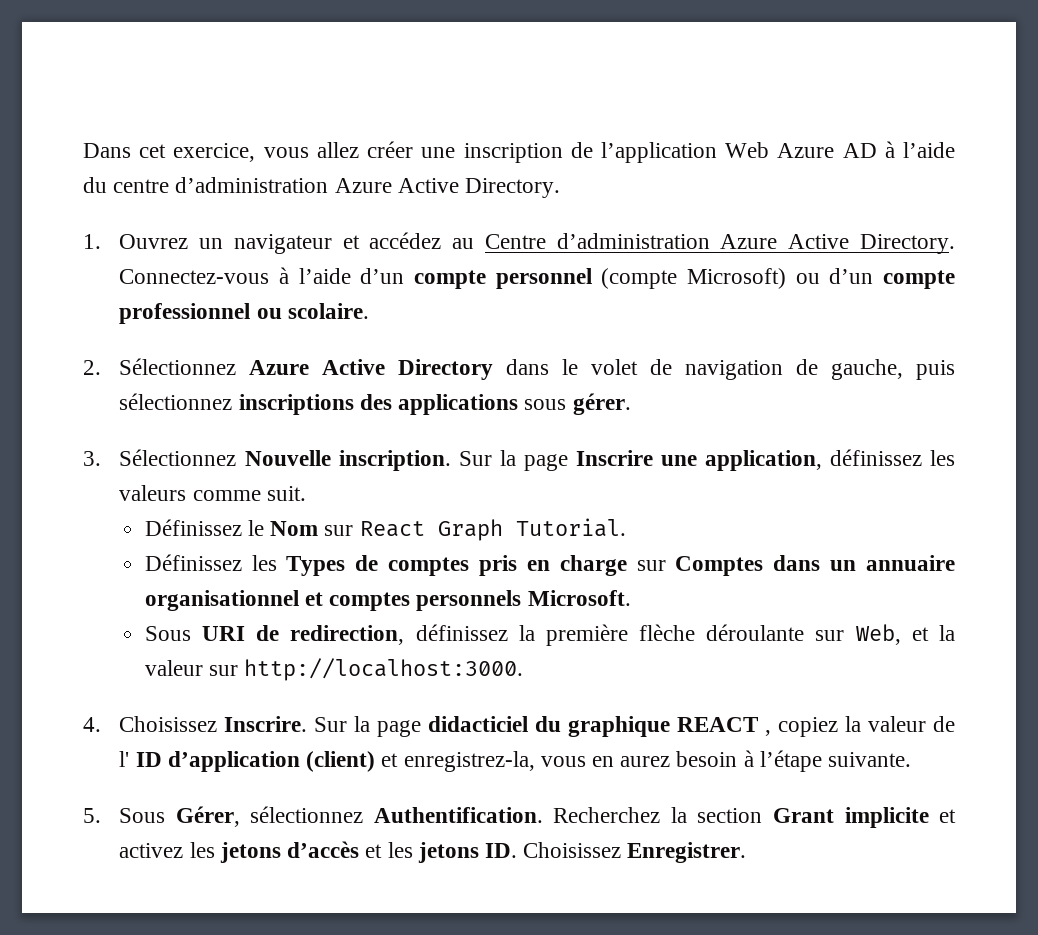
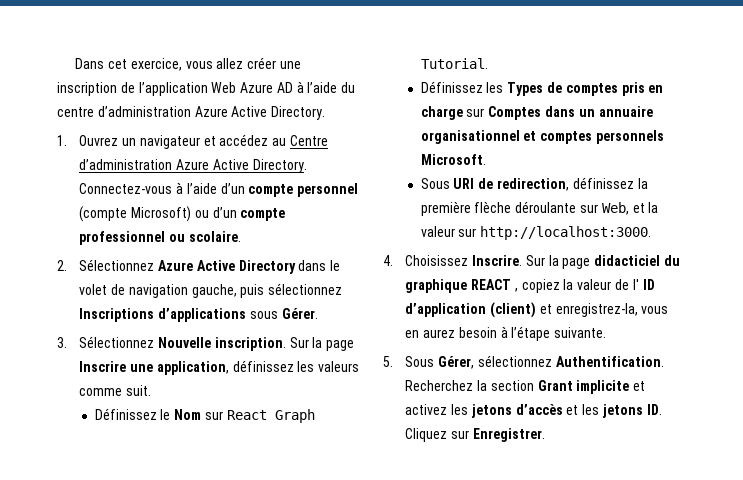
- 2. Sélectionnez Azure Active Directory dans le volet de navigation de gauche, puis sélectionnez inscriptions des applications sous gérer.
+ 2. Sélectionnez Azure Active Directory dans le volet de navigation gauche, puis sélectionnez Inscriptions d’applications sous Gérer.
- Recherchez la section Grant implicite et activez les jetons d’accès et les jetons ID. Choisissez Enregistrer.
+ Recherchez la section Grant implicite et activez les jetons d’accès et les jetons ID. Cliquez sur Enregistrer.

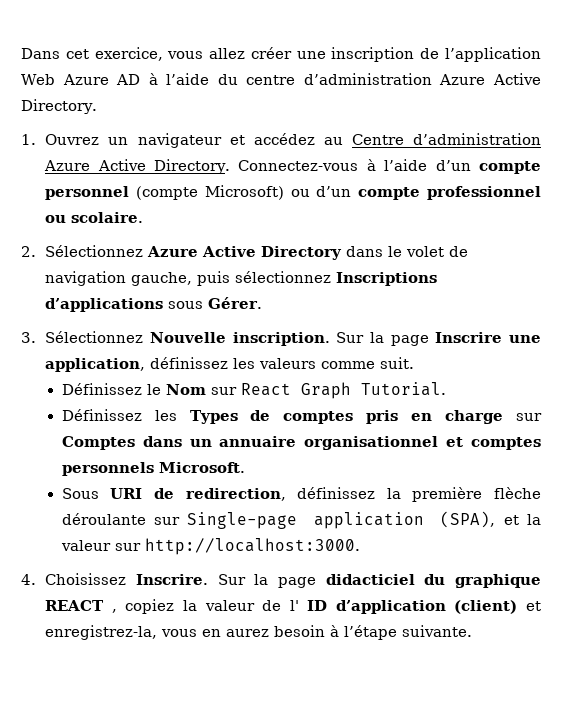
- Sous URI de redirection, définissez la première flèche déroulante sur Web, et la valeur sur http://localhost:3000.
+ Sous URI de redirection, définissez la première flèche déroulante sur Single-page application (SPA), et la valeur sur http://localhost:3000.
- 5. Sous Gérer, sélectionnez Authentification. Recherchez la section Grant implicite et activez les jetons d’accès et les jetons ID. Cliquez sur Enregistrer.

